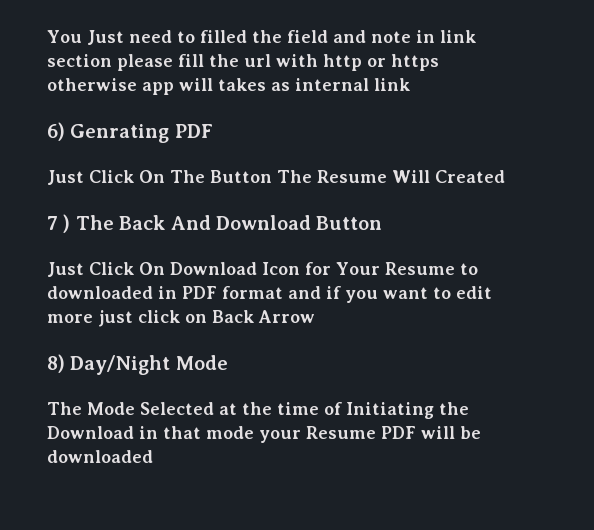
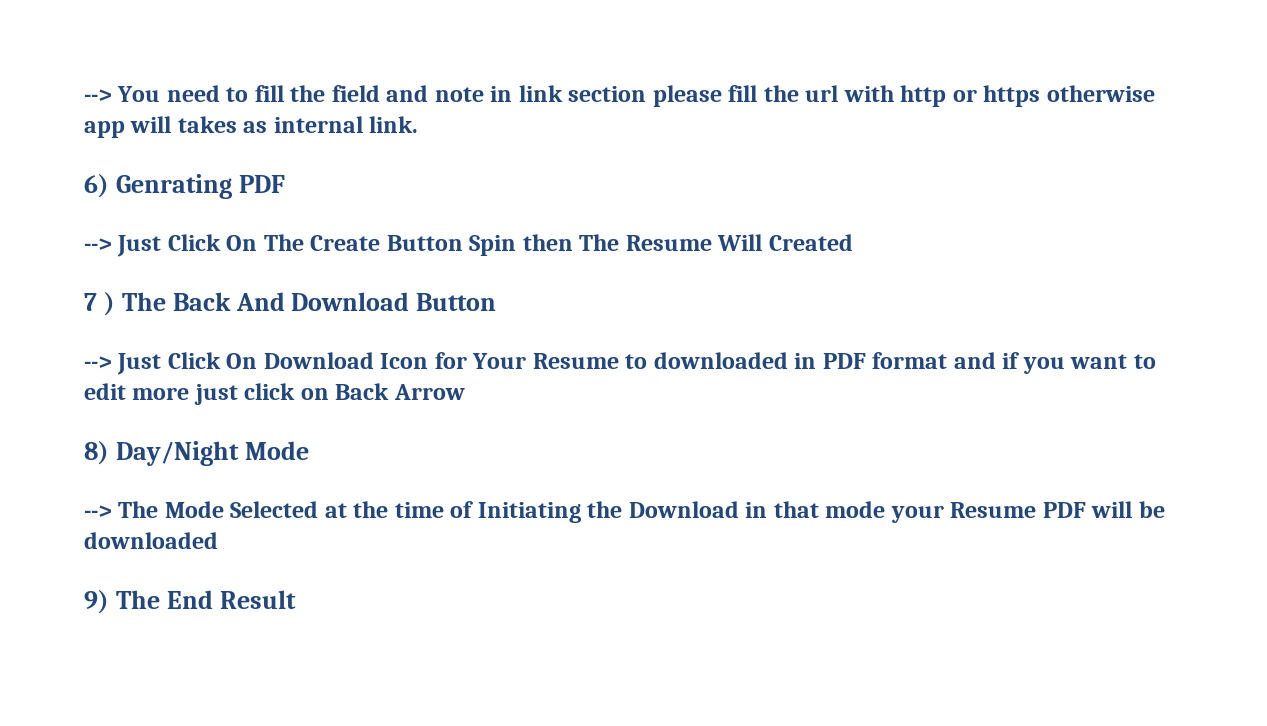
- You Just need to filled the field and note in link section please fill the url with http or https otherwise app will takes as internal link
+ --> You need to fill the field and note in link section please fill the url with http or https otherwise app will takes as internal link.
- Just Click On The Button The Resume Will Created
+ --> Just Click On The Create Button Spin then The Resume Will Created
- Just Click On Download Icon for Your Resume to downloaded in PDF format and if you want to edit more just click on Back Arrow
+ --> Just Click On Download Icon for Your Resume to downloaded in PDF format and if you want to edit more just click on Back Arrow
- The Mode Selected at the time of Initiating the Download in that mode your Resume PDF will be downloaded
+ --> The Mode Selected at the time of Initiating the Download in that mode your Resume PDF will be downloaded
+ 9) The End Result

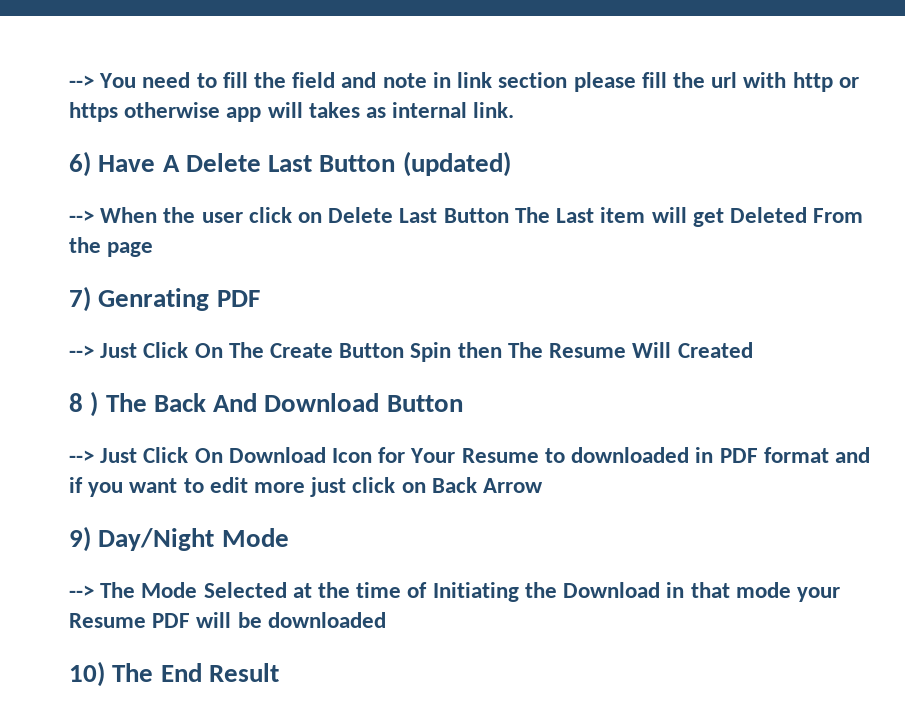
- 6) Genrating PDF
+ 6) Have A Delete Last Button (updated)
+ --> When the user click on Delete Last Button The Last item will get Deleted From the page
+ 7) Genrating PDF
- 7 ) The Back And Download Button
+ 8 ) The Back And Download Button
- 8) Day/Night Mode
+ 9) Day/Night Mode
- 9) The End Result
+ 10) The End Result

